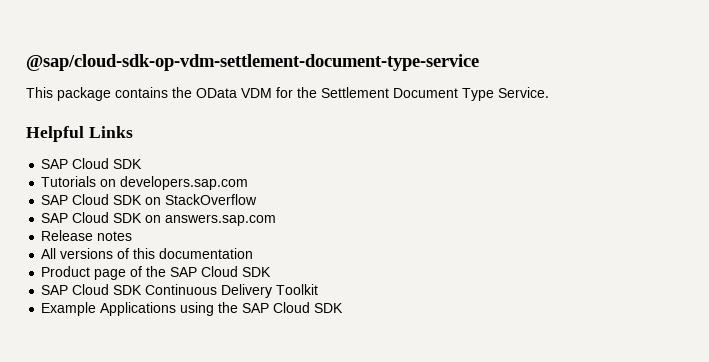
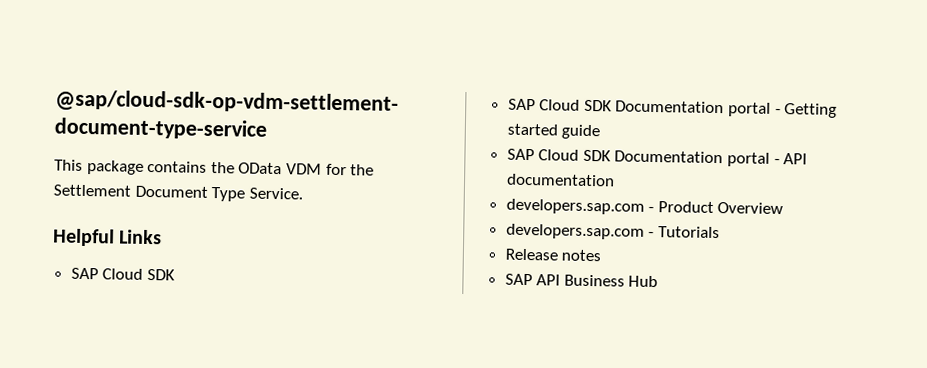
- Tutorials on developers.sap.com
- SAP Cloud SDK on StackOverflow
- SAP Cloud SDK on answers.sap.com
+ SAP Cloud SDK Documentation portal - Getting started guide
+ SAP Cloud SDK Documentation portal - API documentation
+ developers.sap.com - Product Overview
+ developers.sap.com - Tutorials
  Release notes
- All versions of this documentation
- Product page of the SAP Cloud SDK
- SAP Cloud SDK Continuous Delivery Toolkit
- Example Applications using the SAP Cloud SDK
+ SAP API Business Hub

